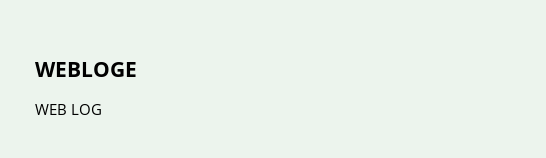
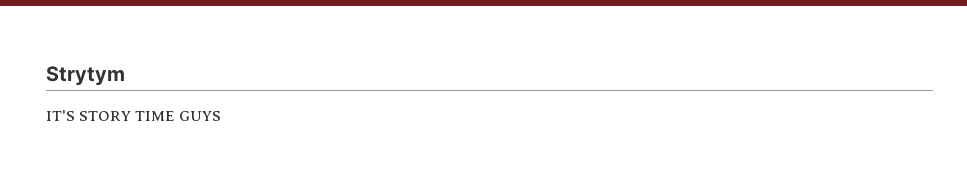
- WEBLOGE
- WEB LOG
+ Strytym
+ IT'S STORY TIME GUYS

